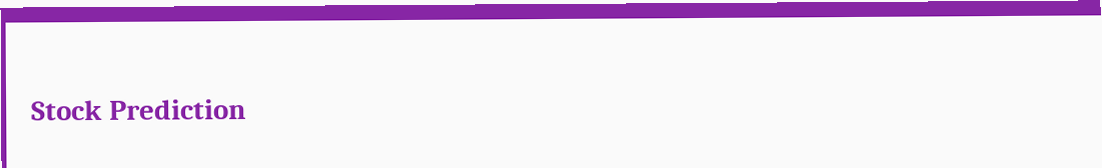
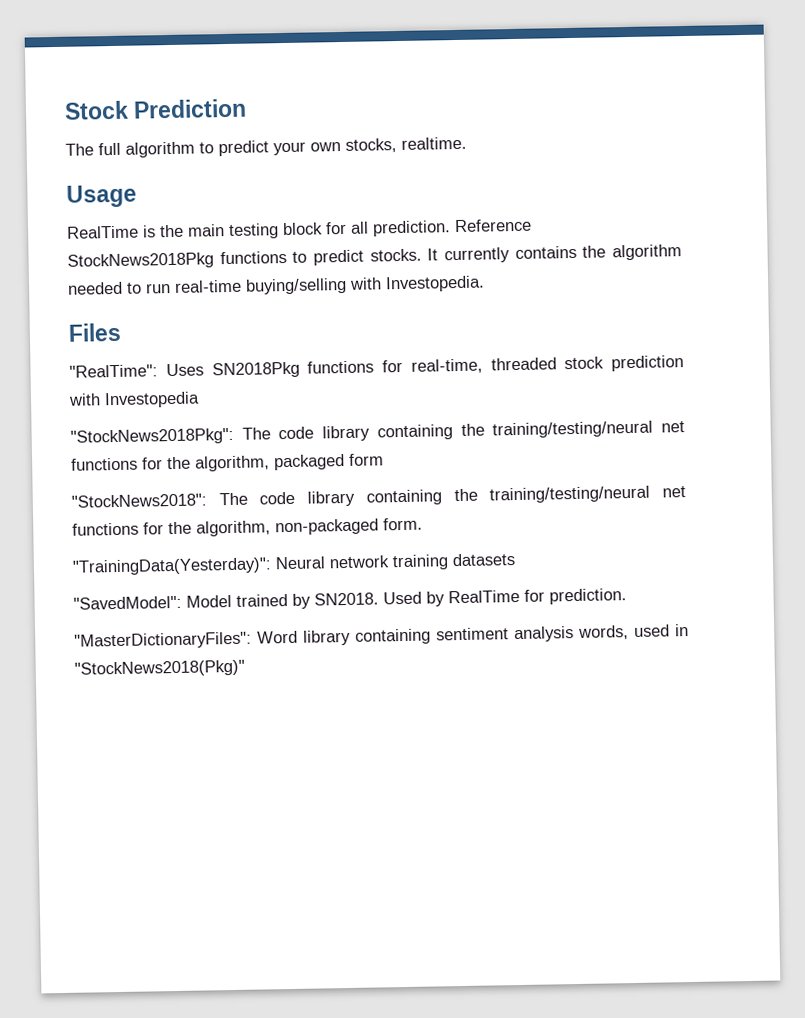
+ The full algorithm to predict your own stocks, realtime.
+ Usage
+ RealTime is the main testing block for all prediction. Reference StockNews2018Pkg functions to predict stocks. It currently contains the algorithm needed to run real-time buying/selling with Investopedia.
+ Files
+ "RealTime": Uses SN2018Pkg functions for real-time, threaded stock prediction with Investopedia
+ "StockNews2018Pkg": The code library containing the training/testing/neural net functions for the algorithm, packaged form
+ "StockNews2018": The code library containing the training/testing/neural net functions for the algorithm, non-packaged form.
+ "TrainingData(Yesterday)": Neural network training datasets
+ "SavedModel": Model trained by SN2018. Used by RealTime for prediction.
+ "MasterDictionaryFiles": Word library containing sentiment analysis words, used in "StockNews2018(Pkg)"

